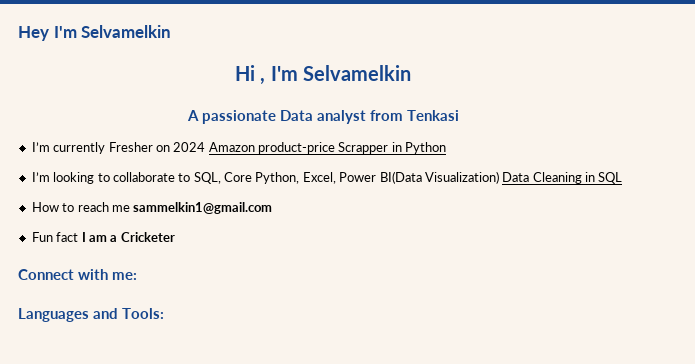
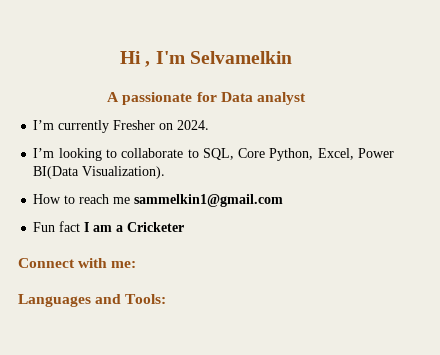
- Hey I'm Selvamelkin
- A passionate Data analyst from Tenkasi
+ A passionate for Data analyst
- I’m currently Fresher on 2024 Amazon product-price Scrapper in Python
+ I’m currently Fresher on 2024.
- I’m looking to collaborate to SQL, Core Python, Excel, Power BI(Data Visualization) Data Cleaning in SQL
+ I’m looking to collaborate to SQL, Core Python, Excel, Power BI(Data Visualization).

